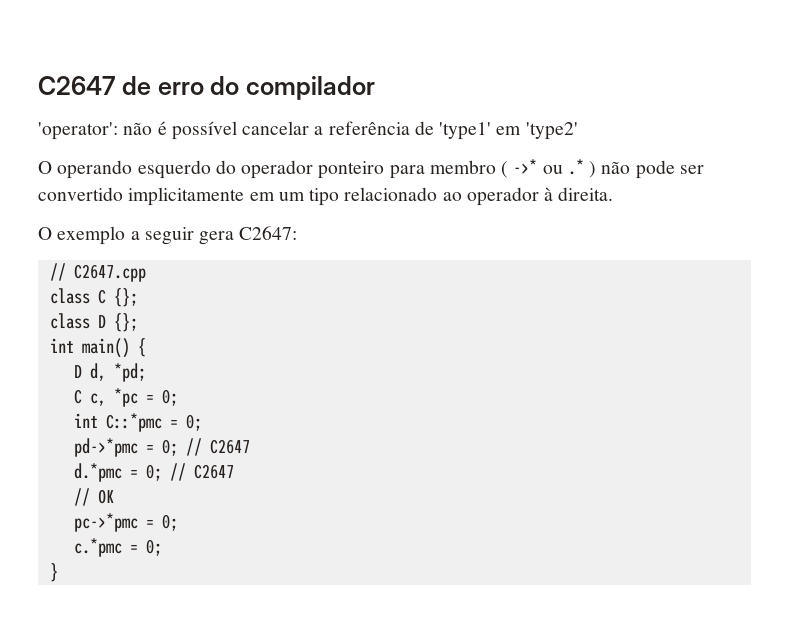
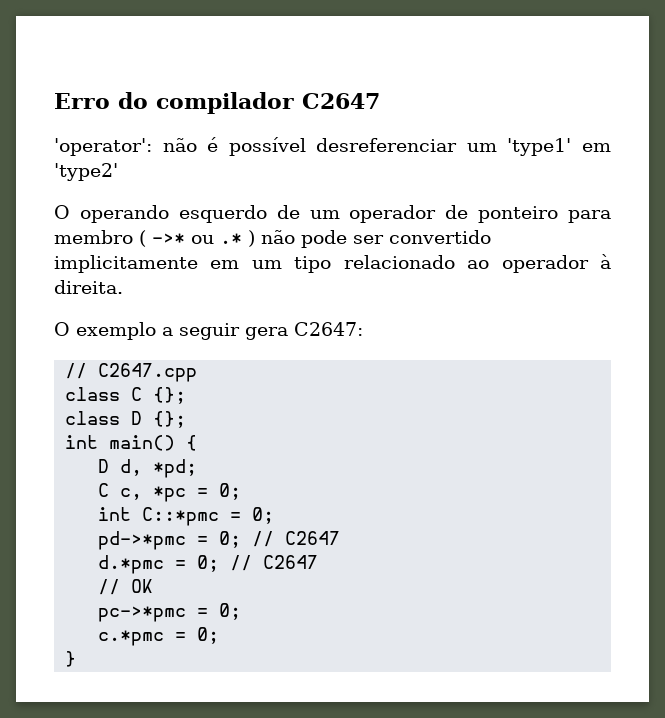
- C2647 de erro do compilador
+ Erro do compilador C2647
- 'operator': não é possível cancelar a referência de 'type1' em 'type2'
+ 'operator': não é possível desreferenciar um 'type1' em 'type2'
- O operando esquerdo do operador ponteiro para membro ( ->* ou .* ) não pode ser convertido implicitamente em um tipo relacionado ao operador à direita.
+ O operando esquerdo de um operador de ponteiro para membro ( ->* ou .* ) não pode ser convertido implicitamente em um tipo relacionado ao operador à direita.

